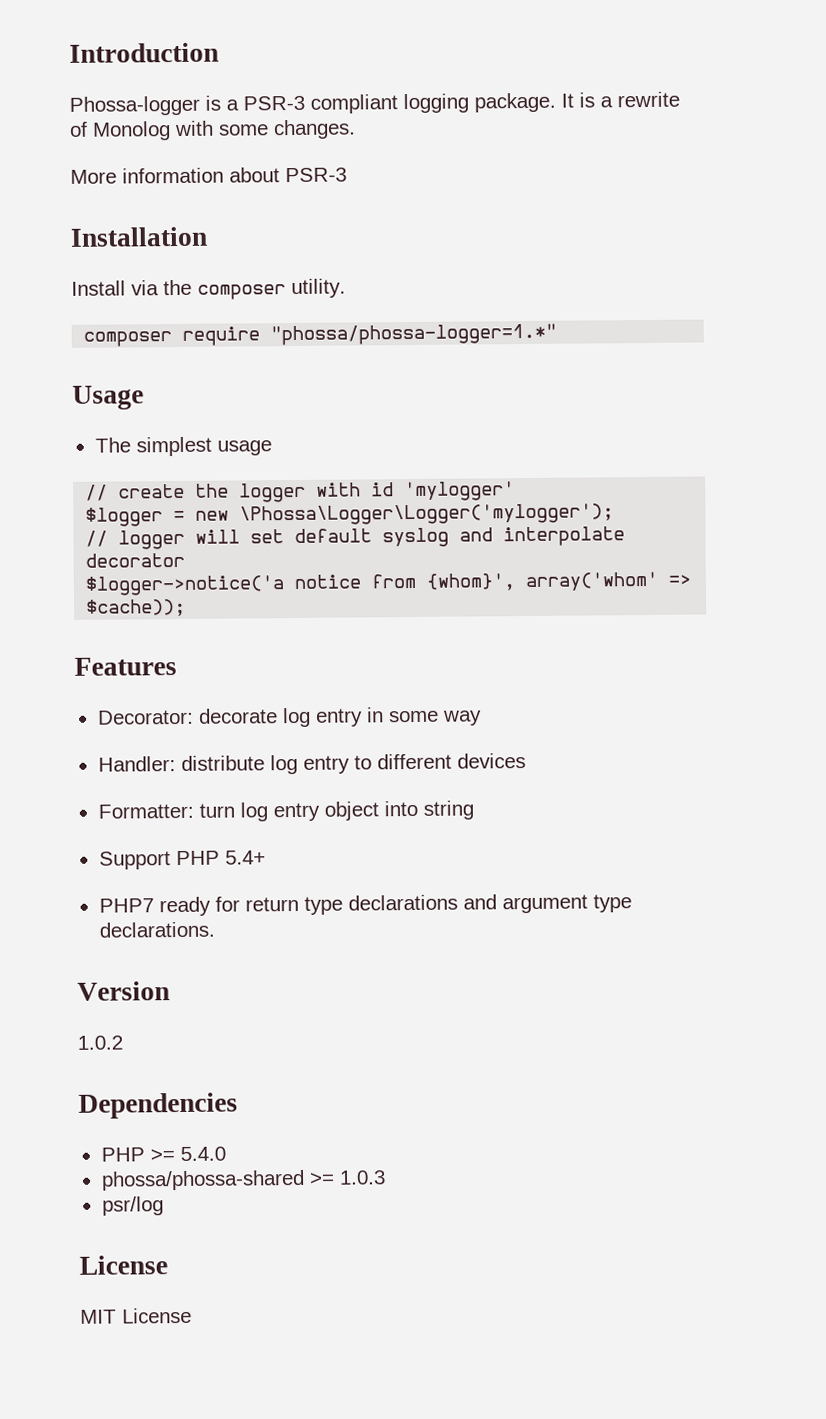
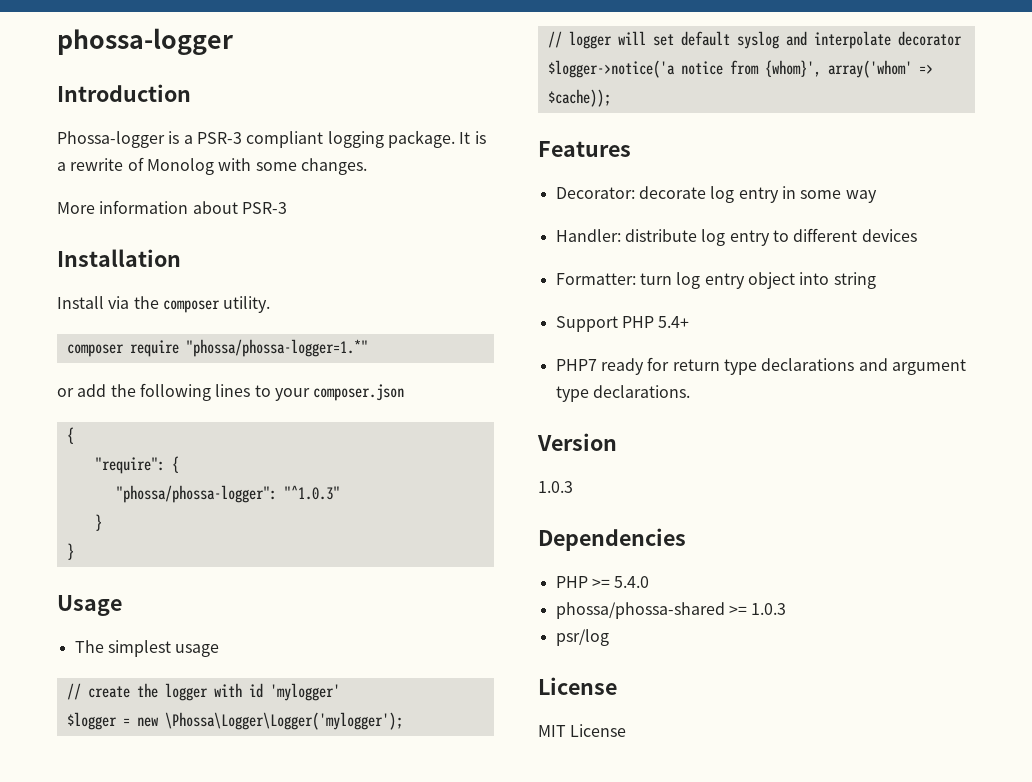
+ phossa-logger
+ or add the following lines to your composer.json
+ {
+ "require": {
+ "phossa/phossa-logger": "^1.0.3"
+ }
+ }
  Version
- 1.0.2
+ 1.0.3

